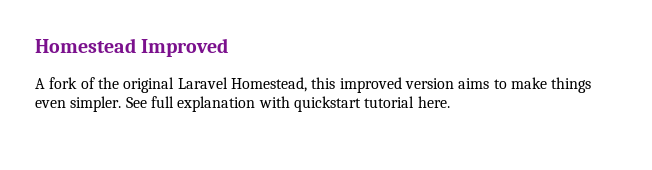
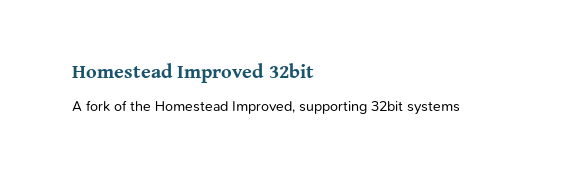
- Homestead Improved
+ Homestead Improved 32bit
- A fork of the original Laravel Homestead, this improved version aims to make things even simpler. See full explanation with quickstart tutorial here.
+ A fork of the Homestead Improved, supporting 32bit systems

